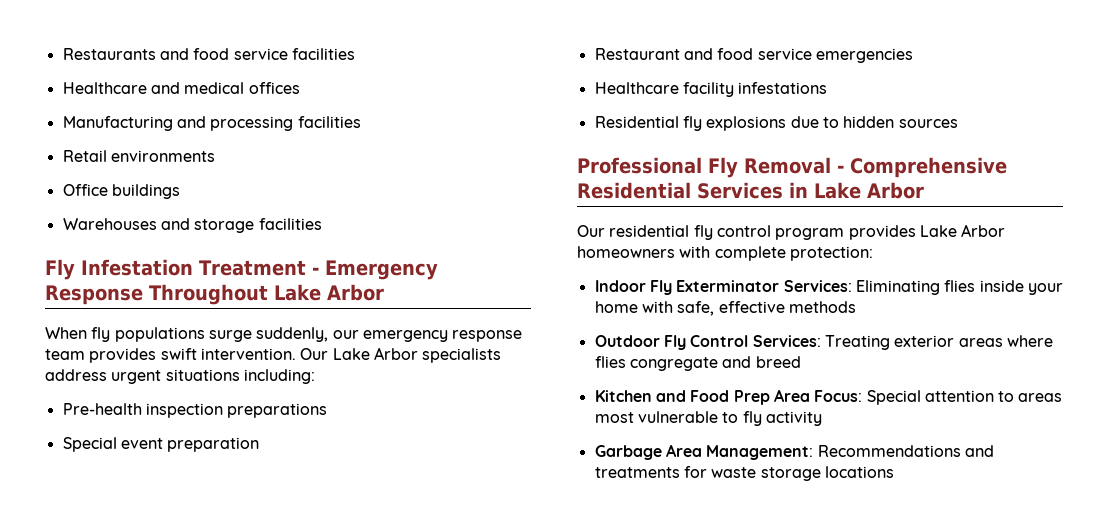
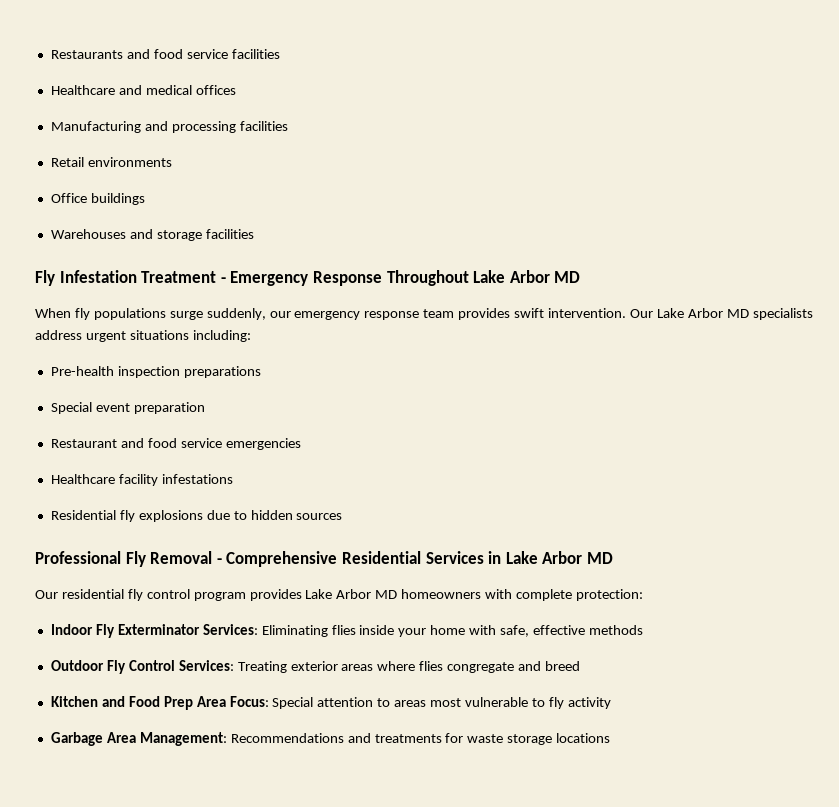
- Fly Infestation Treatment - Emergency Response Throughout Lake Arbor
+ Fly Infestation Treatment - Emergency Response Throughout Lake Arbor MD
- Our Lake Arbor specialists address urgent situations including:
+ Our Lake Arbor MD specialists address urgent situations including:
- Professional Fly Removal - Comprehensive Residential Services in Lake Arbor
+ Professional Fly Removal - Comprehensive Residential Services in Lake Arbor MD
- Our residential fly control program provides Lake Arbor homeowners with complete protection:
+ Our residential fly control program provides Lake Arbor MD homeowners with complete protection:

